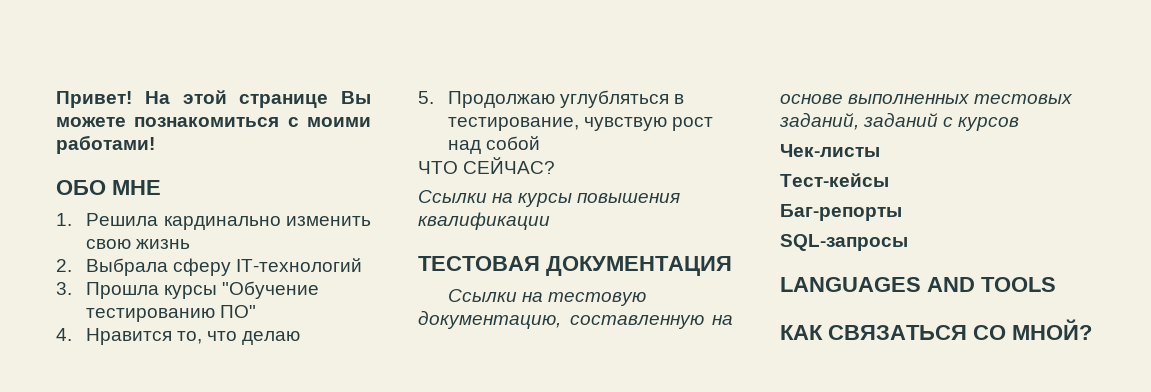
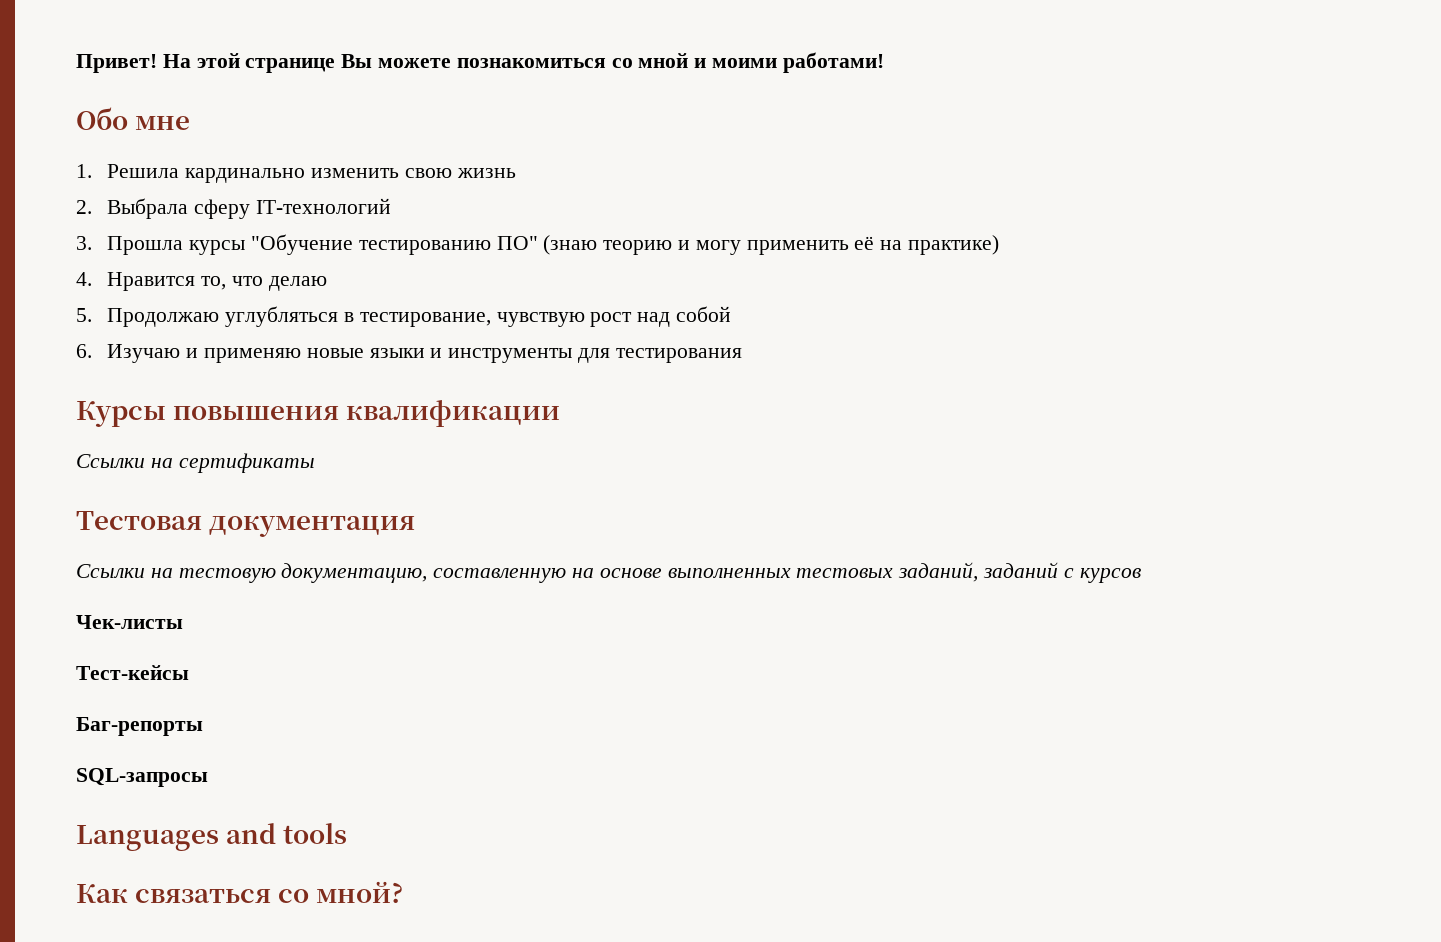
- На этой странице Вы можете познакомиться с моими работами!
+ На этой странице Вы можете познакомиться со мной и моими работами!
- ОБО МНЕ
+ Обо мне
- 3. Прошла курсы "Обучение тестированию ПО"
+ 3. Прошла курсы "Обучение тестированию ПО" (знаю теорию и могу применить её на практике)
- ЧТО СЕЙЧАС?
- Ссылки на курсы повышения квалификации
- ТЕСТОВАЯ ДОКУМЕНТАЦИЯ
+ 6. Изучаю и применяю новые языки и инструменты для тестирования
+ Курсы повышения квалификации
+ Ссылки на сертификаты
+ Тестовая документация
- LANGUAGES AND TOOLS
- КАК СВЯЗАТЬСЯ СО МНОЙ?
+ Languages and tools
+ Как связаться со мной?

